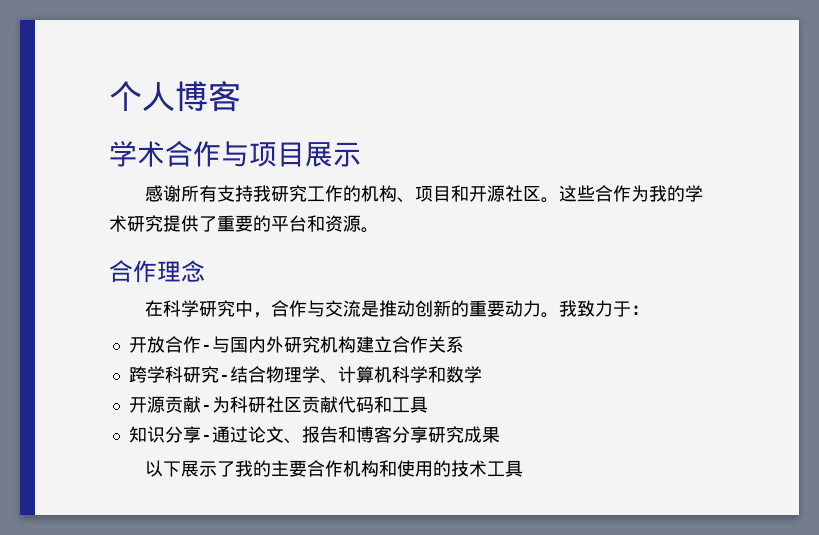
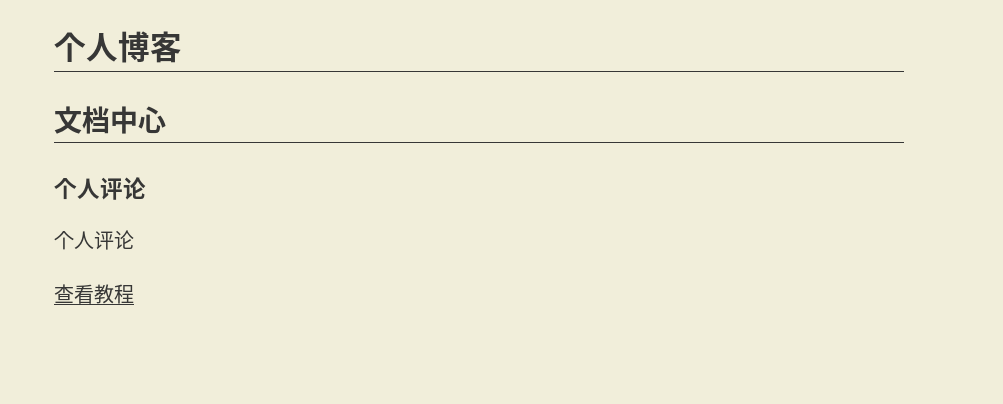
- 学术合作与项目展示
- 感谢所有支持我研究工作的机构、项目和开源社区。这些合作为我的学术研究提供了重要的平台和资源。
- 合作理念
- 在科学研究中，合作与交流是推动创新的重要动力。我致力于：
- 开放合作-与国内外研究机构建立合作关系
- 跨学科研究-结合物理学、计算机科学和数学
- 开源贡献-为科研社区贡献代码和工具
- 知识分享-通过论文、报告和博客分享研究成果
- 以下展示了我的主要合作机构和使用的技术工具
+ 文档中心
+ 个人评论
+ 个人评论
+ 查看教程

